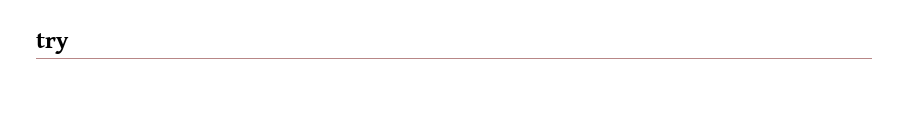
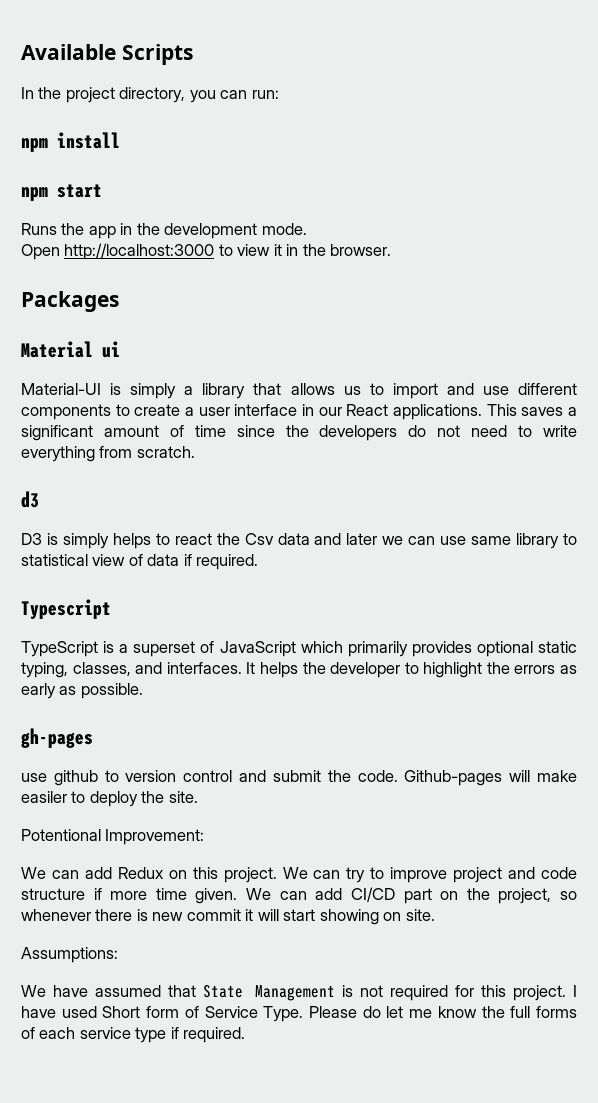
- try
+ Available Scripts
+ In the project directory, you can run:
+ npm install
+ npm start
+ Runs the app in the development mode.
+ Open http://localhost:3000 to view it in the browser.
+ Packages
+ Material ui
+ Material-UI is simply a library that allows us to import and use different components to create a user interface in our React applications. This saves a significant amount of time since the developers do not need to write everything from scratch.
+ d3
+ D3 is simply helps to react the Csv data and later we can use same library to statistical view of data if required.
+ Typescript
+ TypeScript is a superset of JavaScript which primarily provides optional static typing, classes, and interfaces. It helps the developer to highlight the errors as early as possible.
+ gh-pages
+ use github to version control and submit the code. Github-pages will make easiler to deploy the site.
+ Potentional Improvement:
+ We can add Redux on this project. We can try to improve project and code structure if more time given. We can add CI/CD part on the project, so whenever there is new commit it will start showing on site.
+ Assumptions:
+ We have assumed that State Management is not required for this project. I have used Short form of Service Type. Please do let me know the full forms of each service type if required.

